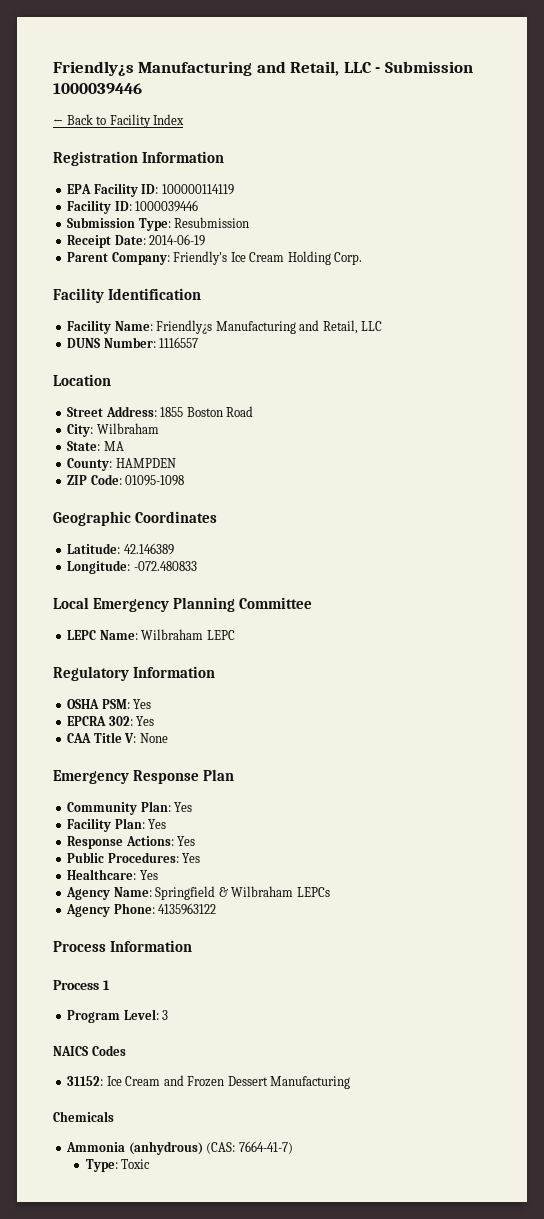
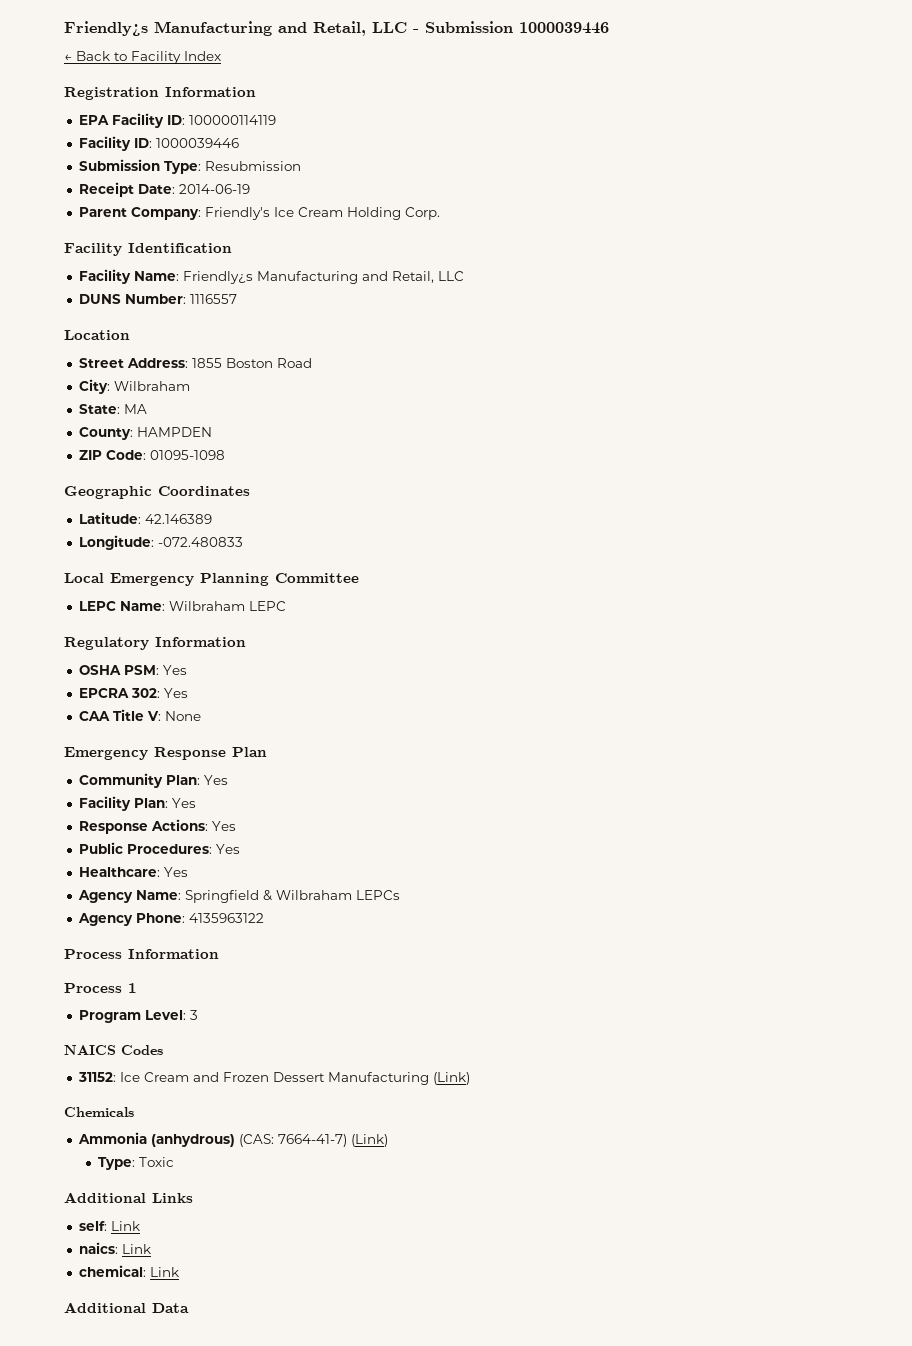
- 31152: Ice Cream and Frozen Dessert Manufacturing
+ 31152: Ice Cream and Frozen Dessert Manufacturing (Link)
- Ammonia (anhydrous) (CAS: 7664-41-7)
+ Ammonia (anhydrous) (CAS: 7664-41-7) (Link)
+ Additional Links
+ self: Link
+ naics: Link
+ chemical: Link
+ Additional Data

